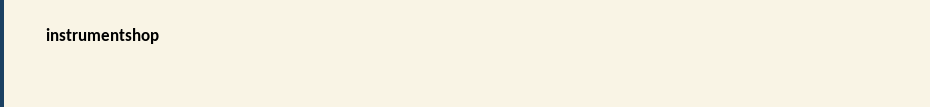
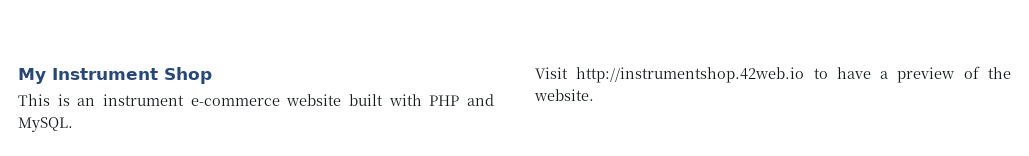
- instrumentshop
+ My Instrument Shop
+ This is an instrument e-commerce website built with PHP and MySQL.
+ Visit http://instrumentshop.42web.io to have a preview of the website.

